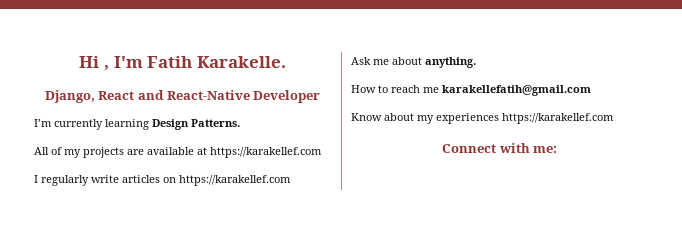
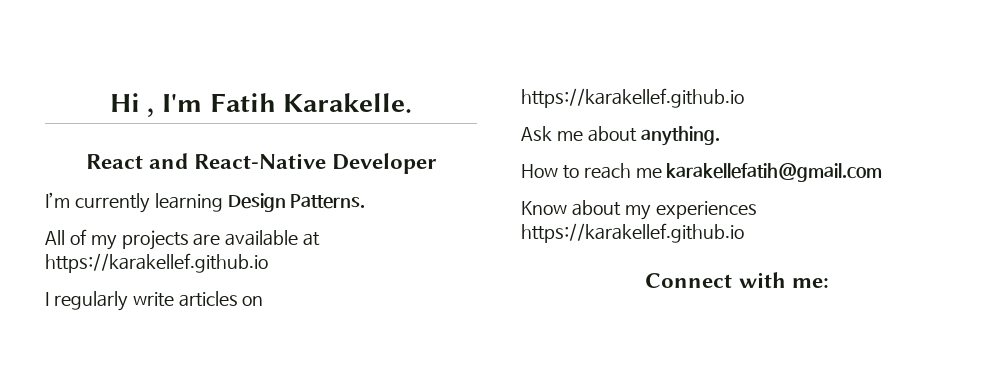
- Django, React and React-Native Developer
+ React and React-Native Developer
- All of my projects are available at https://karakellef.com
+ All of my projects are available at https://karakellef.github.io
- I regularly write articles on https://karakellef.com
+ I regularly write articles on https://karakellef.github.io
- Know about my experiences https://karakellef.com
+ Know about my experiences https://karakellef.github.io

